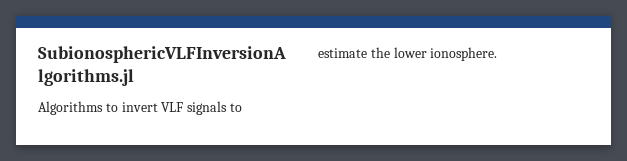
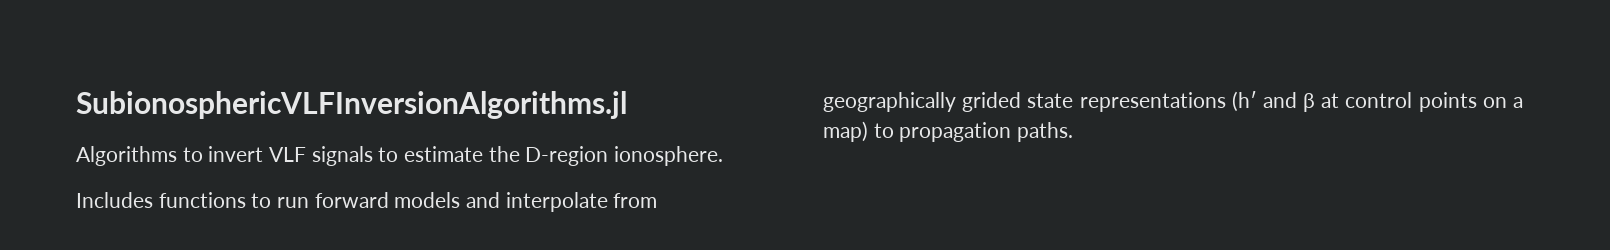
- Algorithms to invert VLF signals to estimate the lower ionosphere.
+ Algorithms to invert VLF signals to estimate the D-region ionosphere.
+ Includes functions to run forward models and interpolate from geographically grided state representations (h′ and β at control points on a map) to propagation paths.

